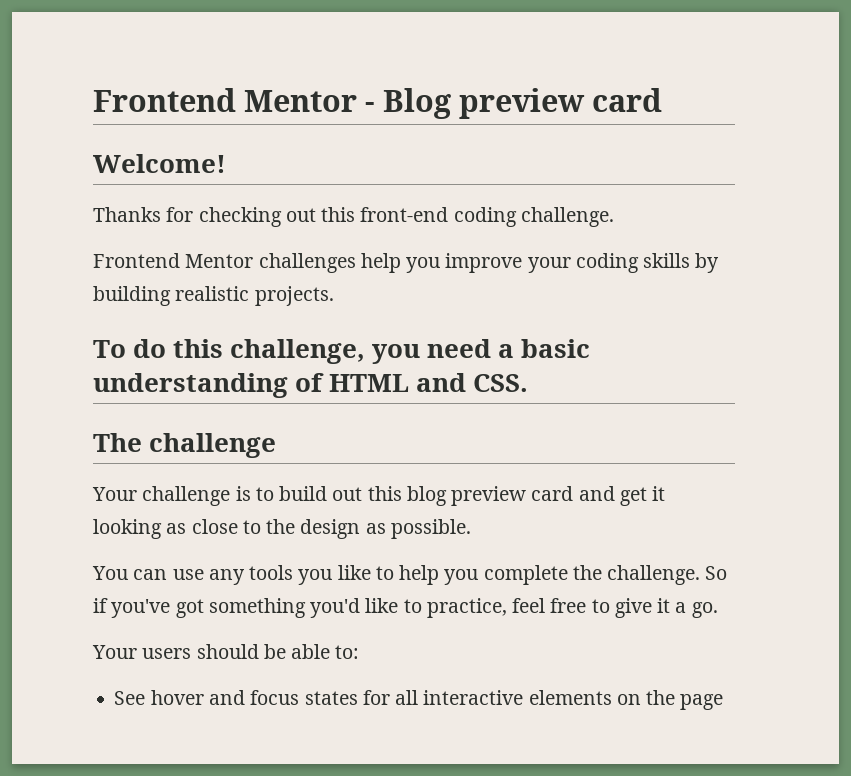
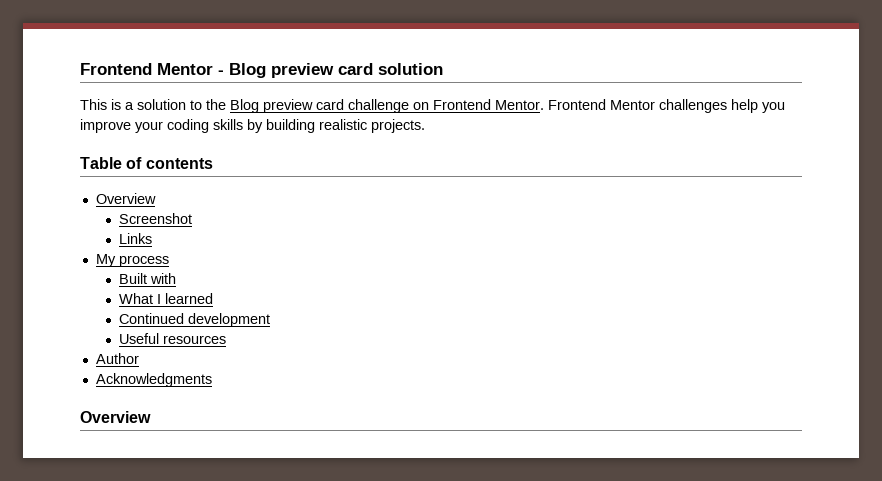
- Frontend Mentor - Blog preview card
- Welcome!
- Thanks for checking out this front-end coding challenge.
- Frontend Mentor challenges help you improve your coding skills by building realistic projects.
+ Frontend Mentor - Blog preview card solution
+ This is a solution to the Blog preview card challenge on Frontend Mentor. Frontend Mentor challenges help you improve your coding skills by building realistic projects.
- To do this challenge, you need a basic understanding of HTML and CSS.
- The challenge
- Your challenge is to build out this blog preview card and get it looking as close to the design as possible.
- You can use any tools you like to help you complete the challenge. So if you've got something you'd like to practice, feel free to give it a go.
- Your users should be able to:
- See hover and focus states for all interactive elements on the page
+ Table of contents
+ Overview
+ Screenshot
+ Links
+ My process
+ Built with
+ What I learned
+ Continued development
+ Useful resources
+ Author
+ Acknowledgments
+ Overview

